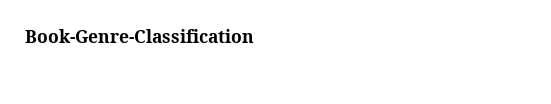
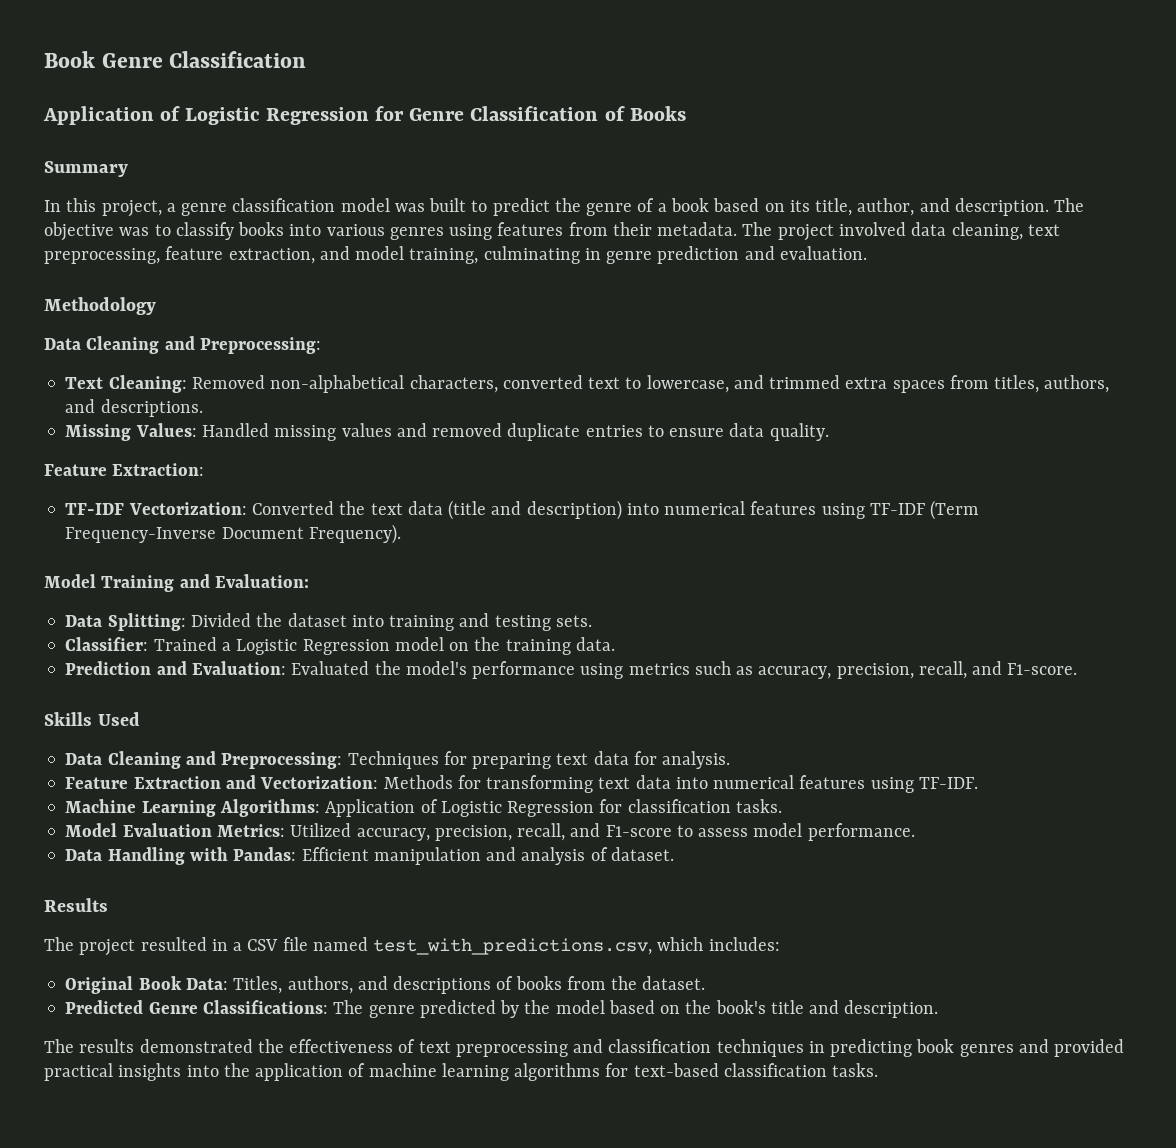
- Book-Genre-Classification
+ Book Genre Classification
+ Application of Logistic Regression for Genre Classification of Books
+ Summary
+ In this project, a genre classification model was built to predict the genre of a book based on its title, author, and description. The objective was to classify books into various genres using features from their metadata. The project involved data cleaning, text preprocessing, feature extraction, and model training, culminating in genre prediction and evaluation.
+ Methodology
+ Data Cleaning and Preprocessing:
+ Text Cleaning: Removed non-alphabetical characters, converted text to lowercase, and trimmed extra spaces from titles, authors, and descriptions.
+ Missing Values: Handled missing values and removed duplicate entries to ensure data quality.
+ Feature Extraction:
+ TF-IDF Vectorization: Converted the text data (title and description) into numerical features using TF-IDF (Term Frequency-Inverse Document Frequency).
+ Model Training and Evaluation:
+ Data Splitting: Divided the dataset into training and testing sets.
+ Classifier: Trained a Logistic Regression model on the training data.
+ Prediction and Evaluation: Evaluated the model's performance using metrics such as accuracy, precision, recall, and F1-score.
+ Skills Used
+ Data Cleaning and Preprocessing: Techniques for preparing text data for analysis.
+ Feature Extraction and Vectorization: Methods for transforming text data into numerical features using TF-IDF.
+ Machine Learning Algorithms: Application of Logistic Regression for classification tasks.
+ Model Evaluation Metrics: Utilized accuracy, precision, recall, and F1-score to assess model performance.
+ Data Handling with Pandas: Efficient manipulation and analysis of dataset.
+ Results
+ The project resulted in a CSV file named test_with_predictions.csv, which includes:
+ Original Book Data: Titles, authors, and descriptions of books from the dataset.
+ Predicted Genre Classifications: The genre predicted by the model based on the book's title and description.
+ The results demonstrated the effectiveness of text preprocessing and classification techniques in predicting book genres and provided practical insights into the application of machine learning algorithms for text-based classification tasks.

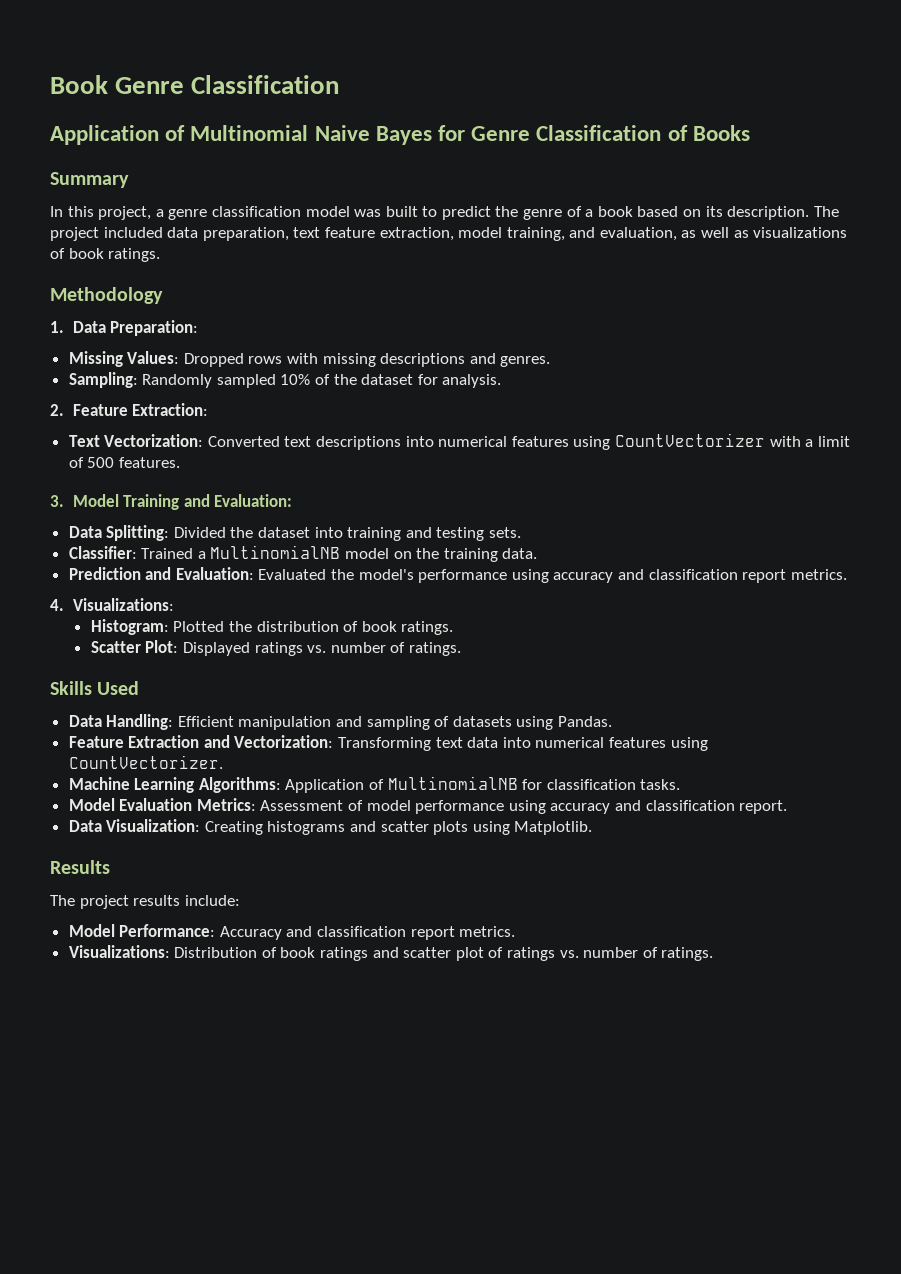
- Application of Logistic Regression for Genre Classification of Books
+ Application of Multinomial Naive Bayes for Genre Classification of Books
- In this project, a genre classification model was built to predict the genre of a book based on its title, author, and description. The objective was to classify books into various genres using features from their metadata. The project involved data cleaning, text preprocessing, feature extraction, and model training, culminating in genre prediction and evaluation.
+ In this project, a genre classification model was built to predict the genre of a book based on its description. The project included data preparation, text feature extraction, model training, and evaluation, as well as visualizations of book ratings.
  Methodology
- Data Cleaning and Preprocessing:
- Text Cleaning: Removed non-alphabetical characters, converted text to lowercase, and trimmed extra spaces from titles, authors, and descriptions.
- Missing Values: Handled missing values and removed duplicate entries to ensure data quality.
- Feature Extraction:
+ 1. Data Preparation:
+ Missing Values: Dropped rows with missing descriptions and genres.
+ Sampling: Randomly sampled 10% of the dataset for analysis.
+ 2. Feature Extraction:
- TF-IDF Vectorization: Converted the text data (title and description) into numerical features using TF-IDF (Term Frequency-Inverse Document Frequency).
- Model Training and Evaluation:
+ Text Vectorization: Converted text descriptions into numerical features using CountVectorizer with a limit of 500 features.
+ 3. Model Training and Evaluation:
- Classifier: Trained a Logistic Regression model on the training data.
+ Classifier: Trained a MultinomialNB model on the training data.
- Prediction and Evaluation: Evaluated the model's performance using metrics such as accuracy, precision, recall, and F1-score.
+ Prediction and Evaluation: Evaluated the model's performance using accuracy and classification report metrics.
+ 4. Visualizations:
+ Histogram: Plotted the distribution of book ratings.
+ Scatter Plot: Displayed ratings vs. number of ratings.
  Skills Used
- Data Cleaning and Preprocessing: Techniques for preparing text data for analysis.
+ Data Handling: Efficient manipulation and sampling of datasets using Pandas.
- Feature Extraction and Vectorization: Methods for transforming text data into numerical features using TF-IDF.
+ Feature Extraction and Vectorization: Transforming text data into numerical features using CountVectorizer.
- Machine Learning Algorithms: Application of Logistic Regression for classification tasks.
+ Machine Learning Algorithms: Application of MultinomialNB for classification tasks.
- Model Evaluation Metrics: Utilized accuracy, precision, recall, and F1-score to assess model performance.
- Data Handling with Pandas: Efficient manipulation and analysis of dataset.
+ Model Evaluation Metrics: Assessment of model performance using accuracy and classification report.
+ Data Visualization: Creating histograms and scatter plots using Matplotlib.
  Results
- The project resulted in a CSV file named test_with_predictions.csv, which includes:
- Original Book Data: Titles, authors, and descriptions of books from the dataset.
- Predicted Genre Classifications: The genre predicted by the model based on the book's title and description.
- The results demonstrated the effectiveness of text preprocessing and classification techniques in predicting book genres and provided practical insights into the application of machine learning algorithms for text-based classification tasks.
+ The project results include:
+ Model Performance: Accuracy and classification report metrics.
+ Visualizations: Distribution of book ratings and scatter plot of ratings vs. number of ratings.

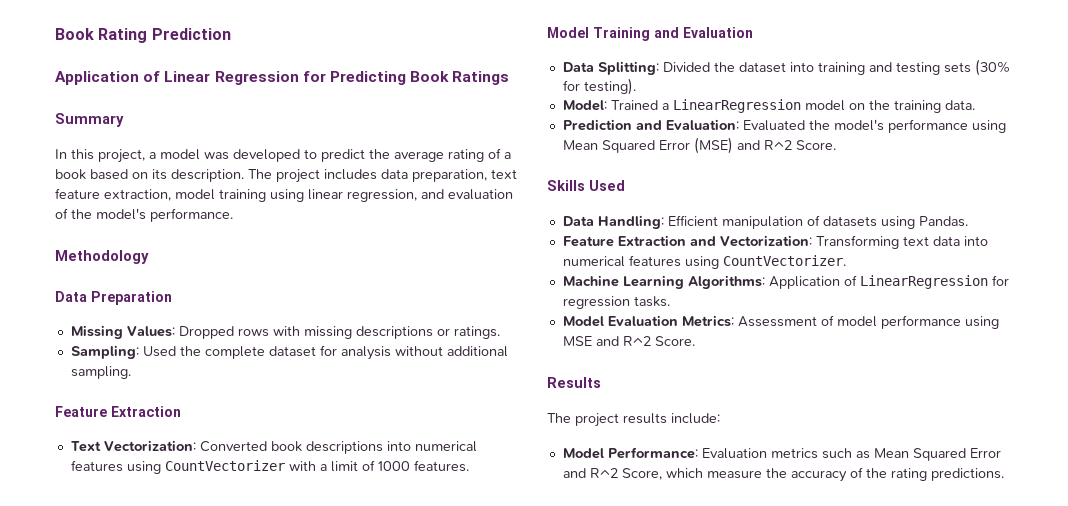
- Book Genre Classification
- Application of Multinomial Naive Bayes for Genre Classification of Books
+ Book Rating Prediction
+ Application of Linear Regression for Predicting Book Ratings
- In this project, a genre classification model was built to predict the genre of a book based on its description.
+ In this project, a model was developed to predict the average rating of a book based on its description.
- The project included data preparation, text feature extraction, model training, and evaluation, as well as visualizations of book ratings.
+ The project includes data preparation, text feature extraction, model training using linear regression, and evaluation of the model's performance.
  Methodology
- 1. Data Preparation:
+ Data Preparation
- Missing Values: Dropped rows with missing descriptions and genres.
+ Missing Values: Dropped rows with missing descriptions or ratings.
- Sampling: Randomly sampled 10% of the dataset for analysis.
- 2. Feature Extraction:
+ Sampling: Used the complete dataset for analysis without additional sampling.
+ Feature Extraction
- Text Vectorization: Converted text descriptions into numerical features using CountVectorizer with a limit of 500 features.
+ Text Vectorization: Converted book descriptions into numerical features using CountVectorizer with a limit of 1000 features.
- 3. Model Training and Evaluation:
+ Model Training and Evaluation
- Data Splitting: Divided the dataset into training and testing sets.
- Classifier: Trained a MultinomialNB model on the training data.
+ Data Splitting: Divided the dataset into training and testing sets (30% for testing).
+ Model: Trained a LinearRegression model on the training data.
- Prediction and Evaluation: Evaluated the model's performance using accuracy and classification report metrics.
- 4. Visualizations:
- Histogram: Plotted the distribution of book ratings.
- Scatter Plot: Displayed ratings vs. number of ratings.
+ Prediction and Evaluation: Evaluated the model's performance using Mean Squared Error (MSE) and R^2 Score.
- Data Handling: Efficient manipulation and sampling of datasets using Pandas.
+ Data Handling: Efficient manipulation of datasets using Pandas.
- Machine Learning Algorithms: Application of MultinomialNB for classification tasks.
+ Machine Learning Algorithms: Application of LinearRegression for regression tasks.
- Model Evaluation Metrics: Assessment of model performance using accuracy and classification report.
- Data Visualization: Creating histograms and scatter plots using Matplotlib.
+ Model Evaluation Metrics: Assessment of model performance using MSE and R^2 Score.
- Model Performance: Accuracy and classification report metrics.
- Visualizations: Distribution of book ratings and scatter plot of ratings vs. number of ratings.
+ Model Performance: Evaluation metrics such as Mean Squared Error and R^2 Score, which measure the accuracy of the rating predictions.

